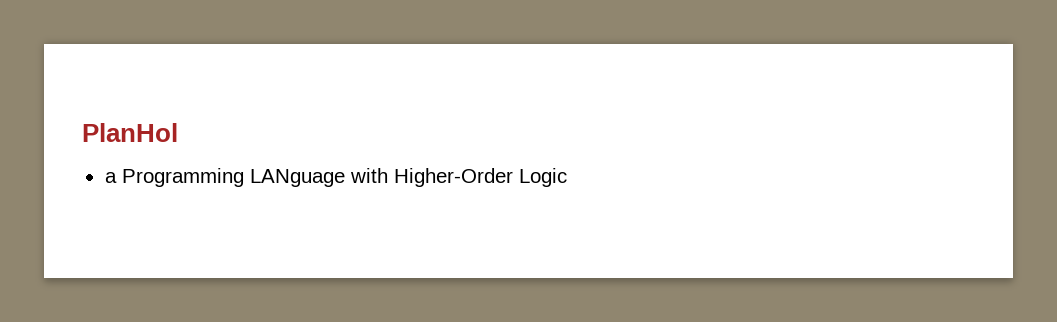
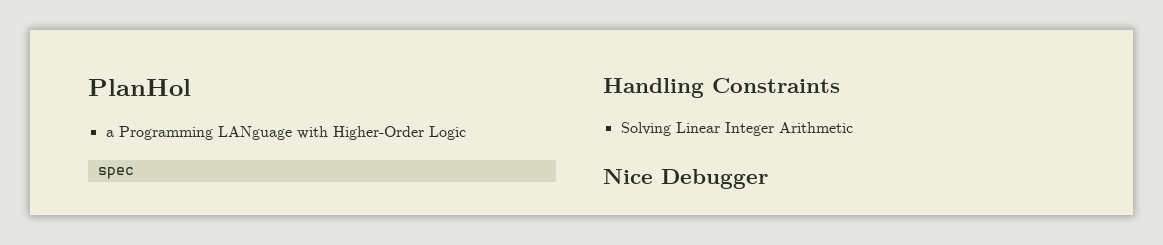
+ spec
+ Handling Constraints
+ Solving Linear Integer Arithmetic
+ Nice Debugger

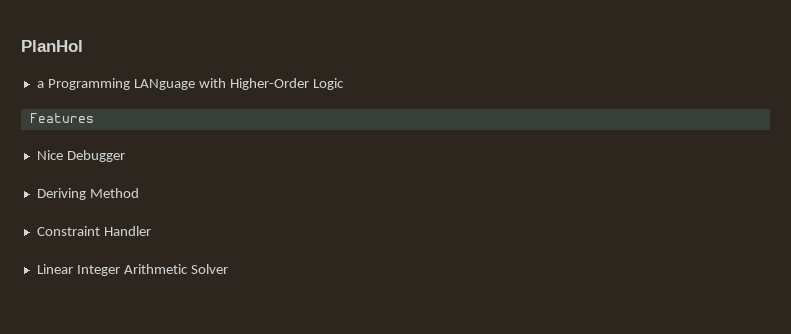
- spec
- Handling Constraints
- Solving Linear Integer Arithmetic
+ Features
  Nice Debugger
+ Deriving Method
+ Constraint Handler
+ Linear Integer Arithmetic Solver

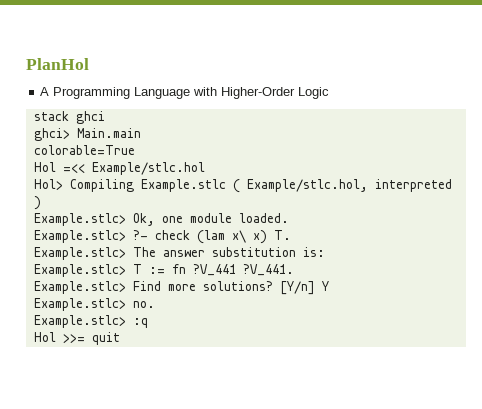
- a Programming LANguage with Higher-Order Logic
+ A Programming Language with Higher-Order Logic
- Features
- Nice Debugger
- Deriving Method
- Constraint Handler
- Linear Integer Arithmetic Solver
+ stack ghci
+ ghci> Main.main
+ colorable=True
+ Hol =<< Example/stlc.hol
+ Hol> Compiling Example.stlc ( Example/stlc.hol, interpreted )
+ Example.stlc> Ok, one module loaded.
+ Example.stlc> ?- check (lam x\ x) T.
+ Example.stlc> The answer substitution is:
+ Example.stlc> T := fn ?V_441 ?V_441.
+ Example.stlc> Find more solutions? [Y/n] Y
+ Example.stlc> no.
+ Example.stlc> :q
+ Hol >>= quit

